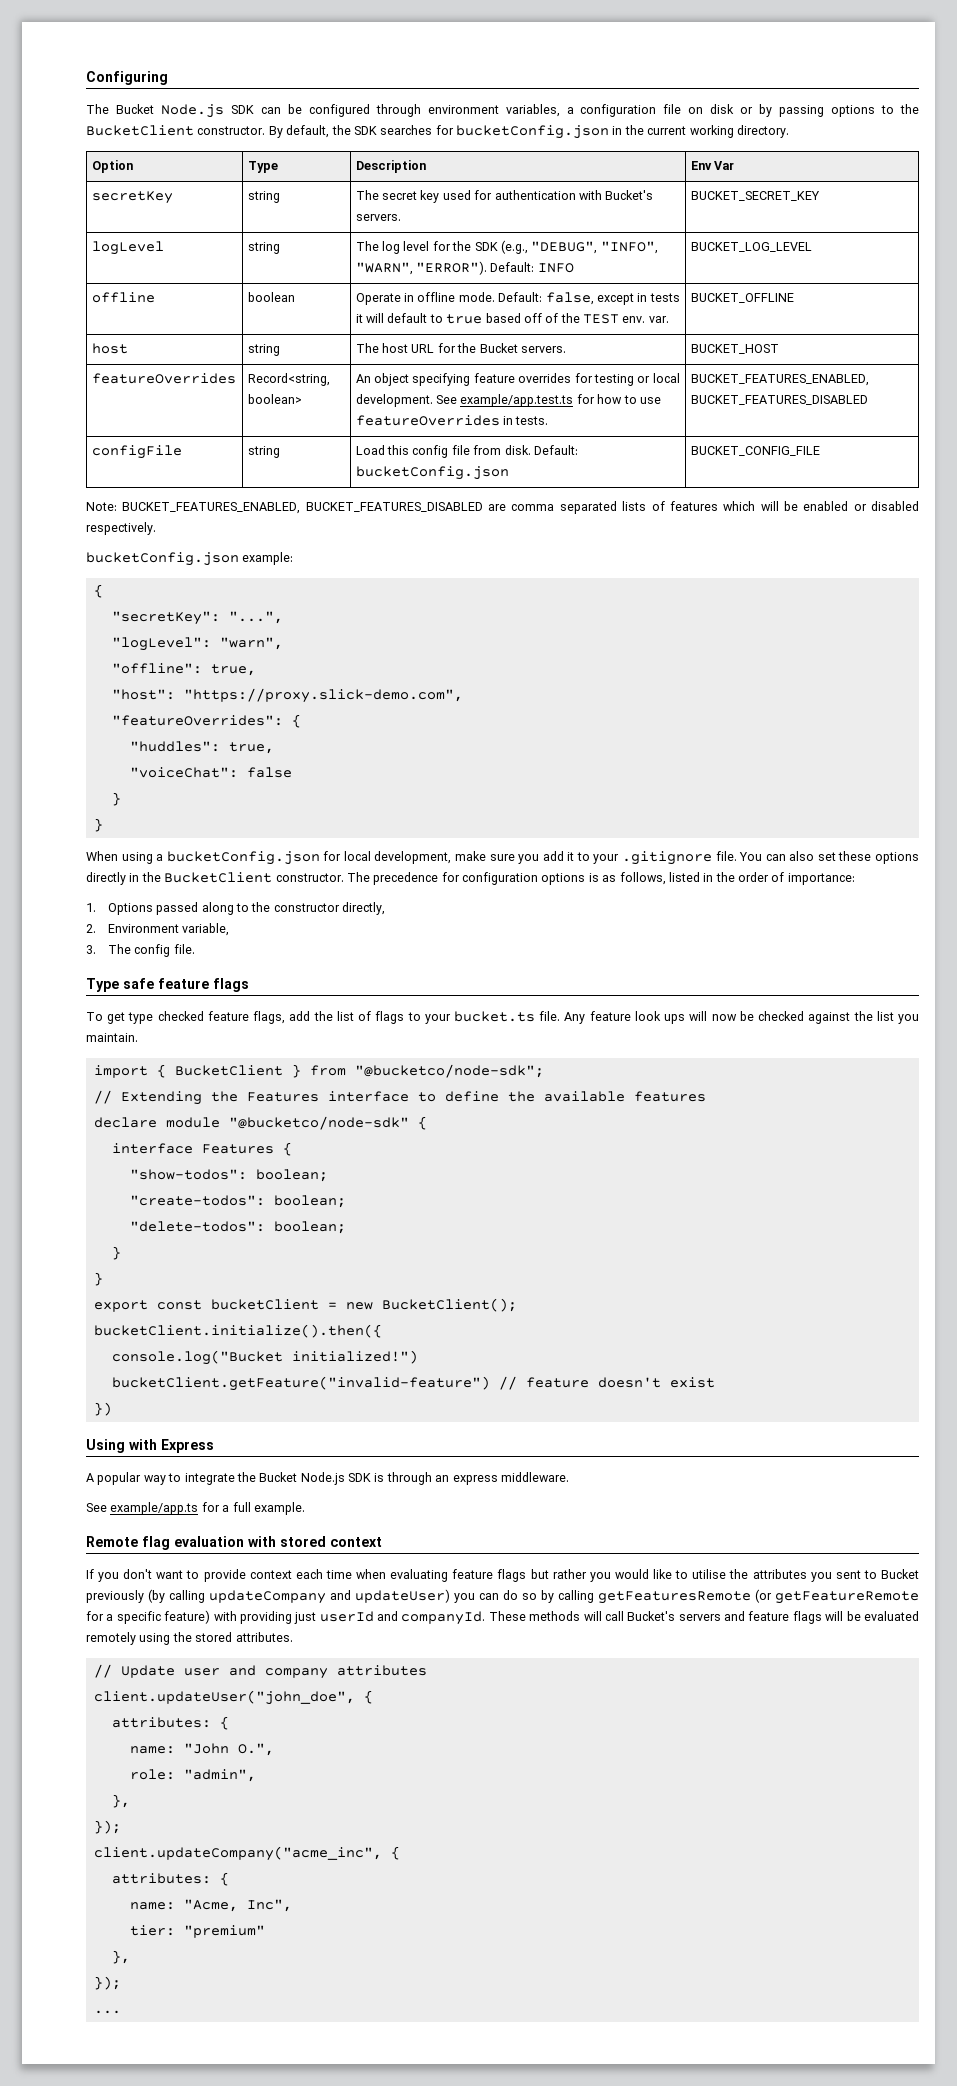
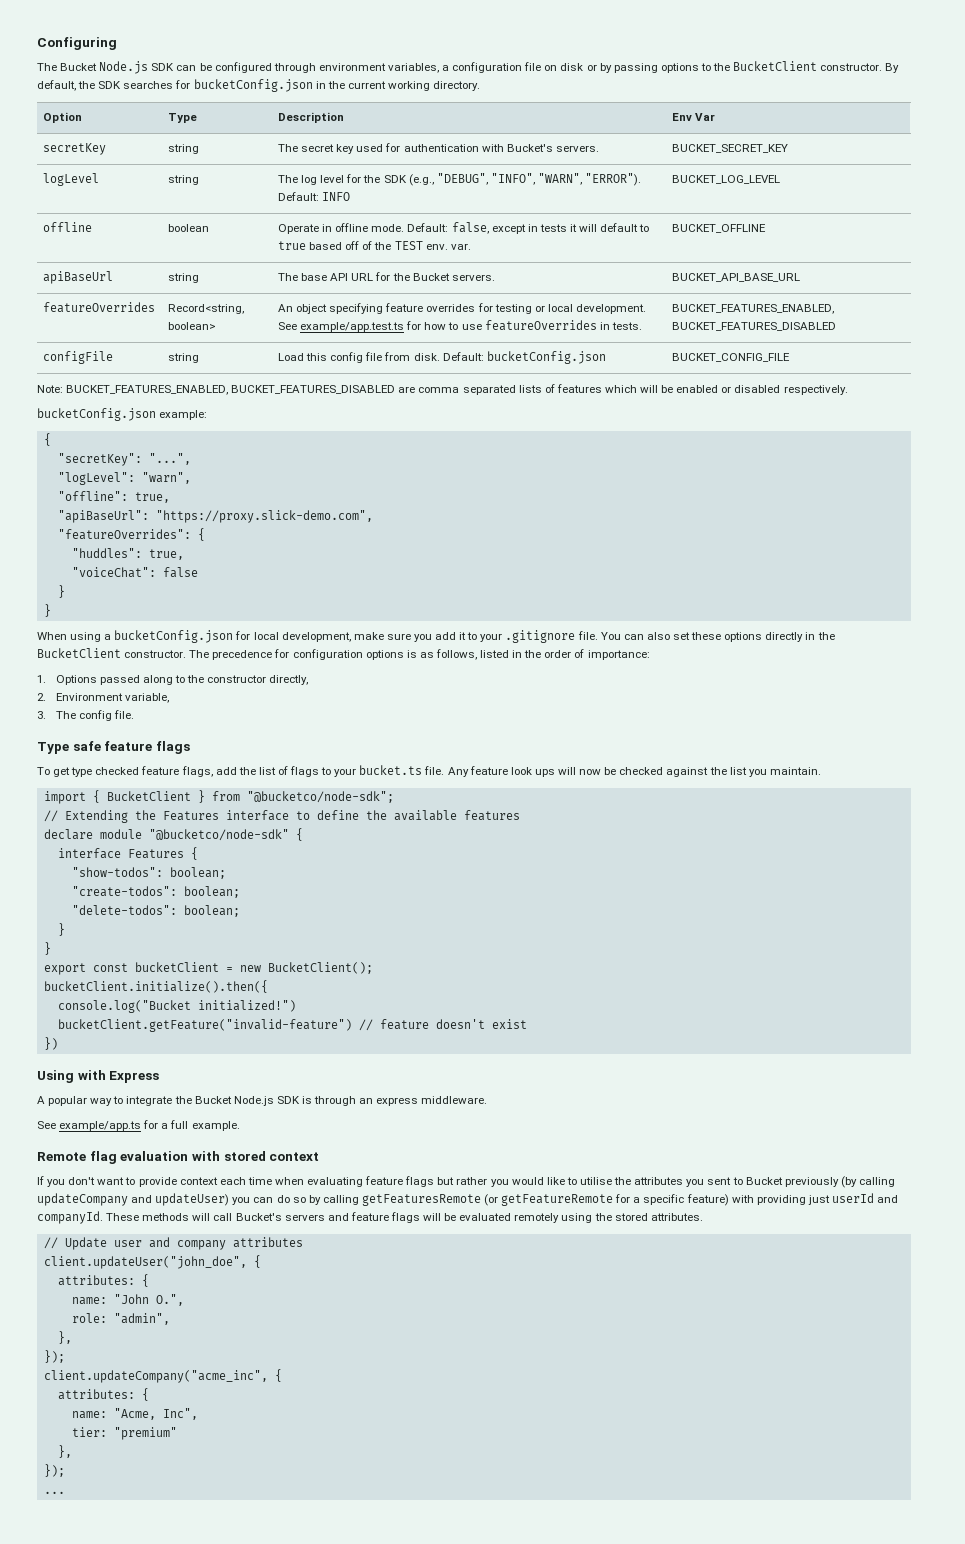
- host | string | The host URL for the Bucket servers. | BUCKET_HOST
+ apiBaseUrl | string | The base API URL for the Bucket servers. | BUCKET_API_BASE_URL
- "host": "https://proxy.slick-demo.com",
+ "apiBaseUrl": "https://proxy.slick-demo.com",

